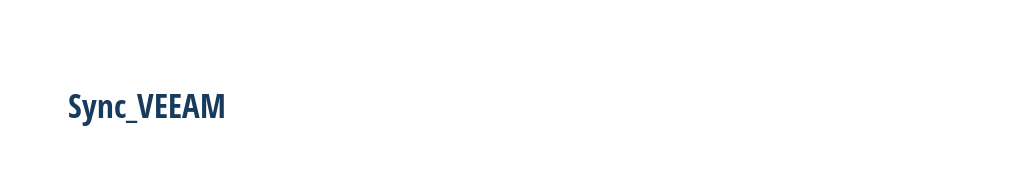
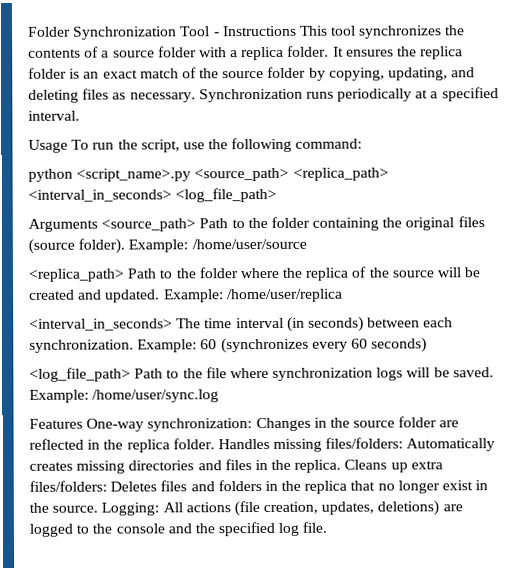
- Sync_VEEAM
+ Folder Synchronization Tool - Instructions This tool synchronizes the contents of a source folder with a replica folder. It ensures the replica folder is an exact match of the source folder by copying, updating, and deleting files as necessary. Synchronization runs periodically at a specified interval.
+ Usage To run the script, use the following command:
+ python <script_name>.py <source_path> <replica_path> <interval_in_seconds> <log_file_path>
+ Arguments <source_path> Path to the folder containing the original files (source folder). Example: /home/user/source
+ <replica_path> Path to the folder where the replica of the source will be created and updated. Example: /home/user/replica
+ <interval_in_seconds> The time interval (in seconds) between each synchronization. Example: 60 (synchronizes every 60 seconds)
+ <log_file_path> Path to the file where synchronization logs will be saved. Example: /home/user/sync.log
+ Features One-way synchronization: Changes in the source folder are reflected in the replica folder. Handles missing files/folders: Automatically creates missing directories and files in the replica. Cleans up extra files/folders: Deletes files and folders in the replica that no longer exist in the source. Logging: All actions (file creation, updates, deletions) are logged to the console and the specified log file.

